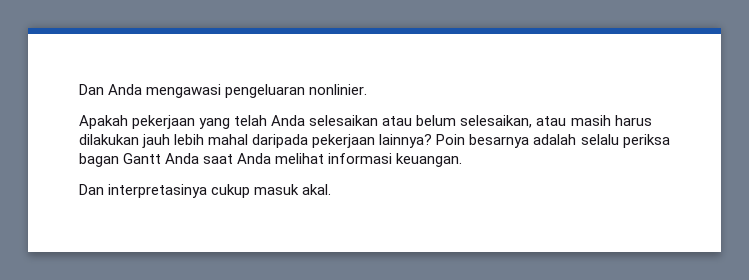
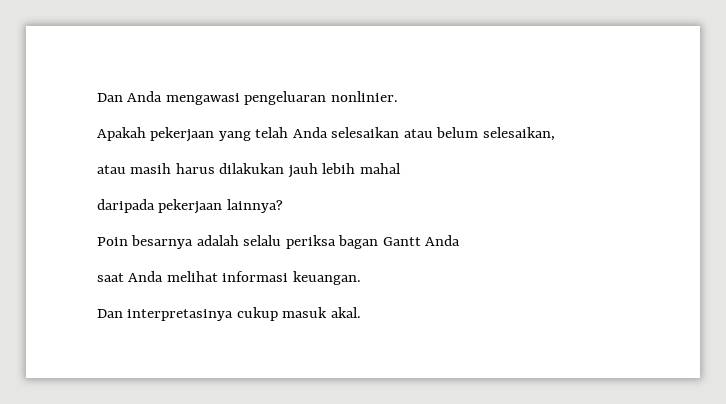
- Apakah pekerjaan yang telah Anda selesaikan atau belum selesaikan, atau masih harus dilakukan jauh lebih mahal daripada pekerjaan lainnya? Poin besarnya adalah selalu periksa bagan Gantt Anda saat Anda melihat informasi keuangan.
+ Apakah pekerjaan yang telah Anda selesaikan atau belum selesaikan,
+ atau masih harus dilakukan jauh lebih mahal
+ daripada pekerjaan lainnya?
+ Poin besarnya adalah selalu periksa bagan Gantt Anda
+ saat Anda melihat informasi keuangan.

